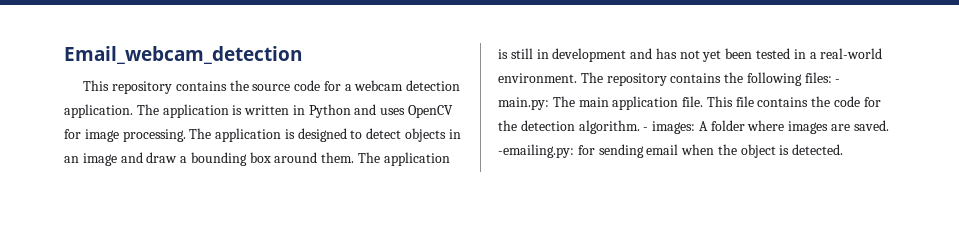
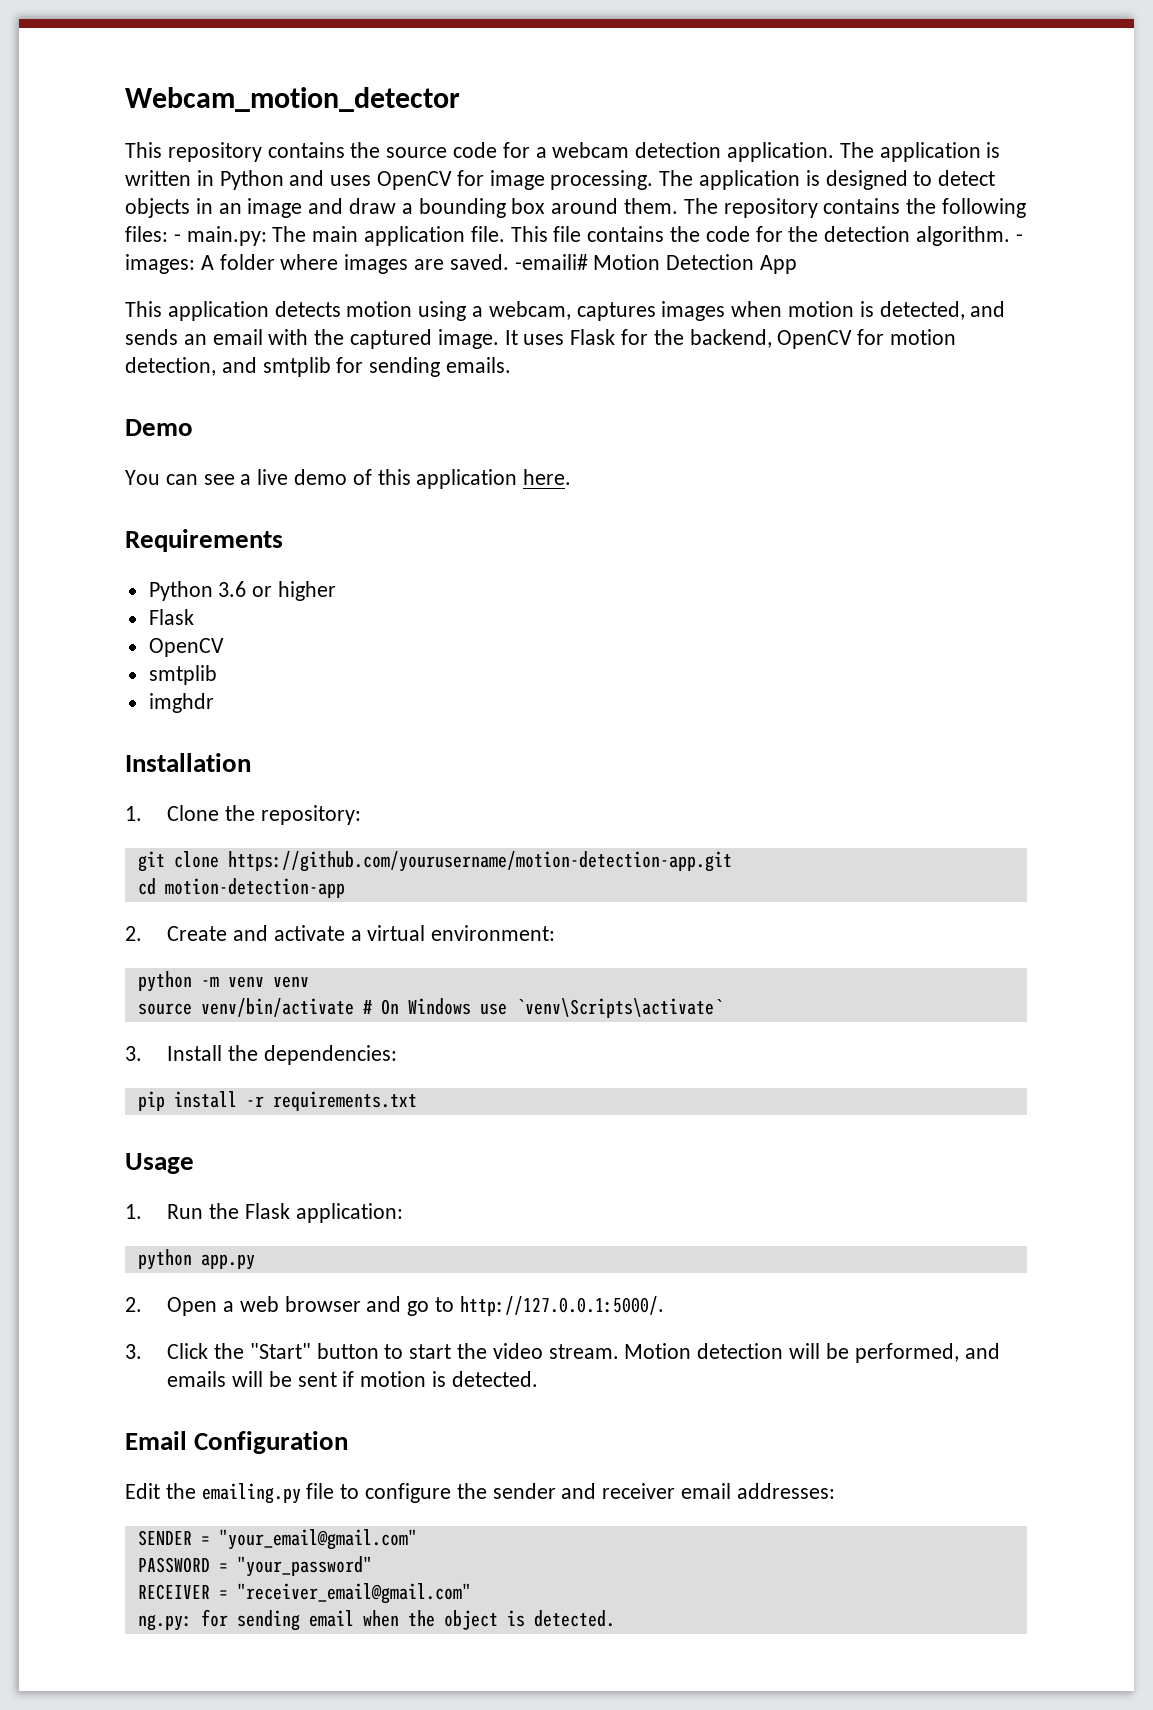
- Email_webcam_detection
+ Webcam_motion_detector
- The application is still in development and has not yet been tested in a real-world environment. The repository contains the following files: - main.py: The main application file.
+ The repository contains the following files: - main.py: The main application file.
- -emailing.py: for sending email when the object is detected.
+ -emaili# Motion Detection App
+ This application detects motion using a webcam, captures images when motion is detected, and sends an email with the captured image. It uses Flask for the backend, OpenCV for motion detection, and smtplib for sending emails.
+ Demo
+ You can see a live demo of this application here.
+ Requirements
+ Python 3.6 or higher
+ Flask
+ OpenCV
+ smtplib
+ imghdr
+ Installation
+ 1. Clone the repository:
+ git clone https://github.com/yourusername/motion-detection-app.git
+ cd motion-detection-app
+ 2. Create and activate a virtual environment:
+ python -m venv venv
+ source venv/bin/activate # On Windows use `venv\Scripts\activate`
+ 3. Install the dependencies:
+ pip install -r requirements.txt
+ Usage
+ 1. Run the Flask application:
+ python app.py
+ 2. Open a web browser and go to http://127.0.0.1:5000/.
+ 3. Click the "Start" button to start the video stream. Motion detection will be performed, and emails will be sent if motion is detected.
+ Email Configuration
+ Edit the emailing.py file to configure the sender and receiver email addresses:
+ SENDER = "your_email@gmail.com"
+ PASSWORD = "your_password"
+ RECEIVER = "receiver_email@gmail.com"
+ ng.py: for sending email when the object is detected.

